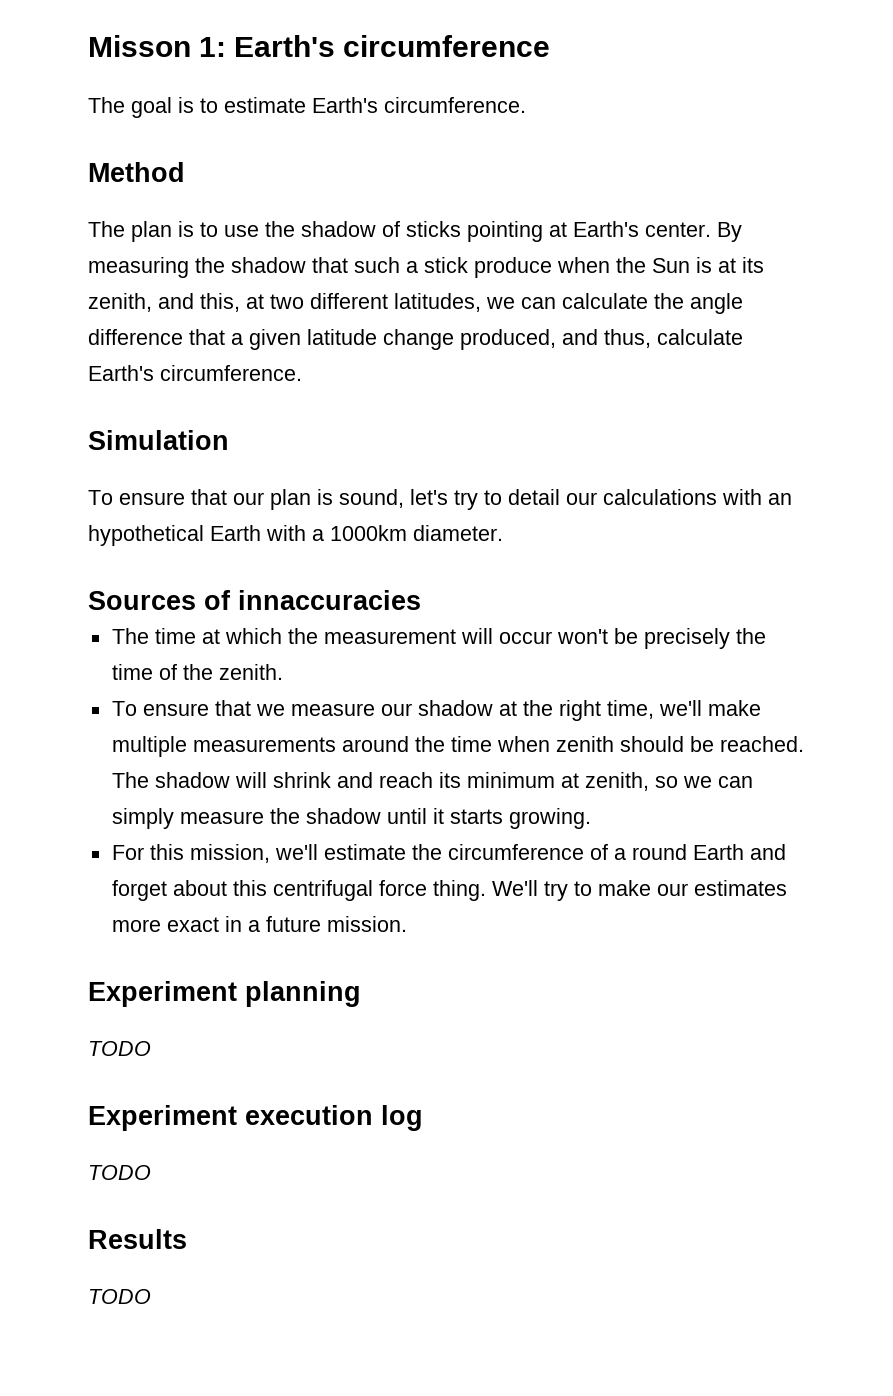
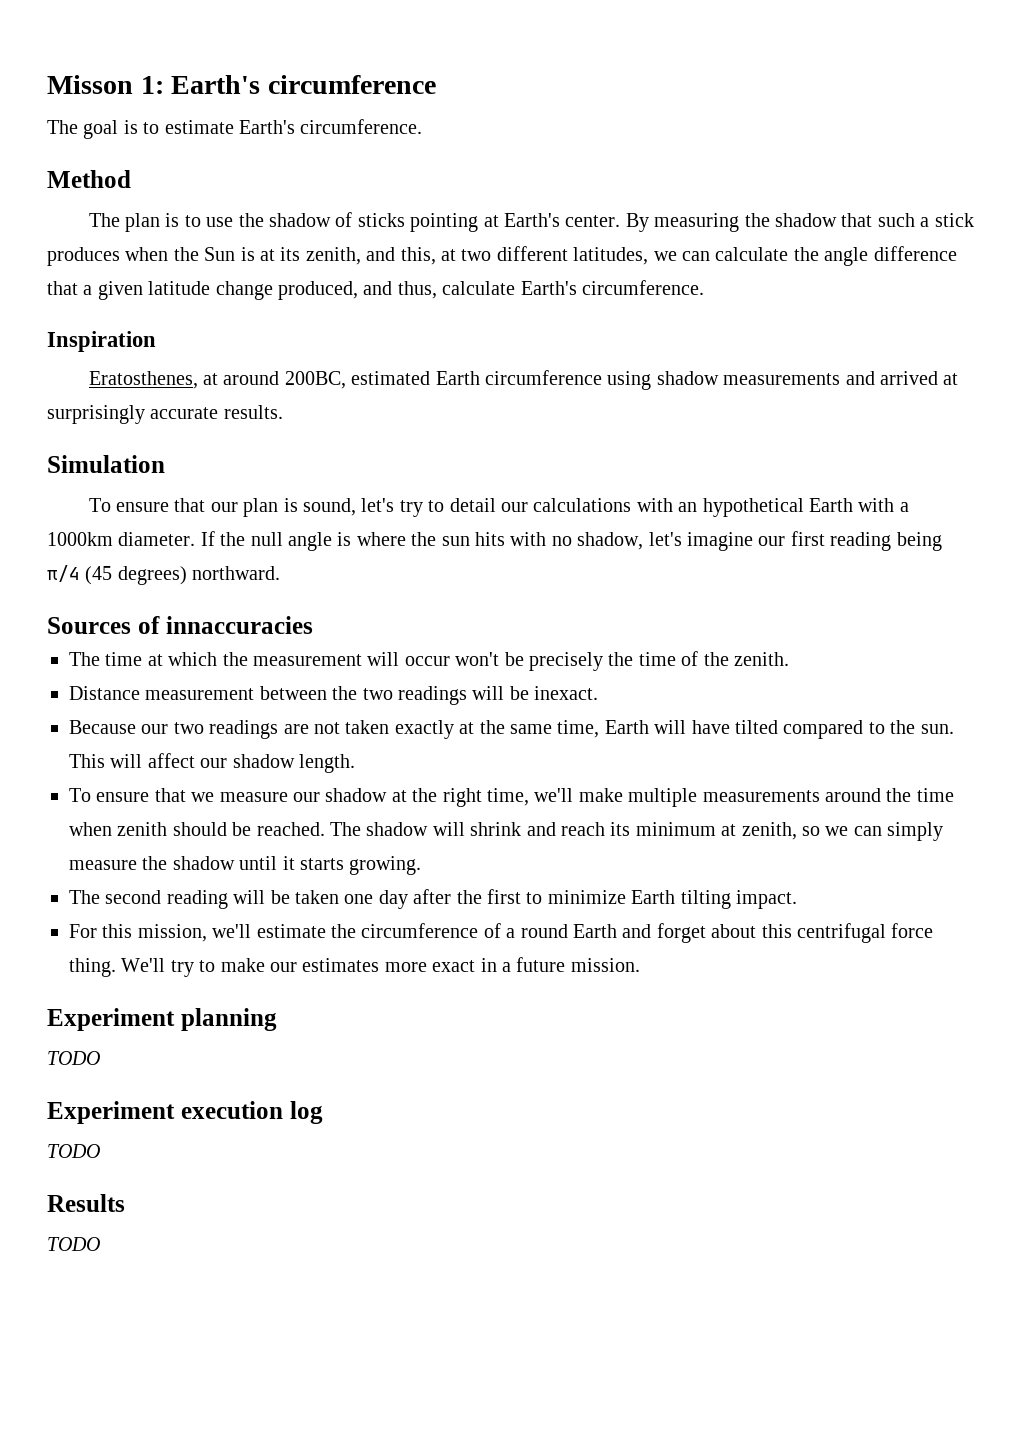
- By measuring the shadow that such a stick produce when the Sun is at its zenith, and this, at two different latitudes, we can calculate the angle difference that a given latitude change produced, and thus, calculate Earth's circumference.
+ By measuring the shadow that such a stick produces when the Sun is at its zenith, and this, at two different latitudes, we can calculate the angle difference that a given latitude change produced, and thus, calculate Earth's circumference.
+ Inspiration
+ Eratosthenes, at around 200BC, estimated Earth circumference using shadow measurements and arrived at surprisingly accurate results.
+ If the null angle is where the sun hits with no shadow, let's imagine our first reading being π/4 (45 degrees) northward.
+ Distance measurement between the two readings will be inexact.
+ Because our two readings are not taken exactly at the same time, Earth will have tilted compared to the sun. This will affect our shadow length.
+ The second reading will be taken one day after the first to minimize Earth tilting impact.

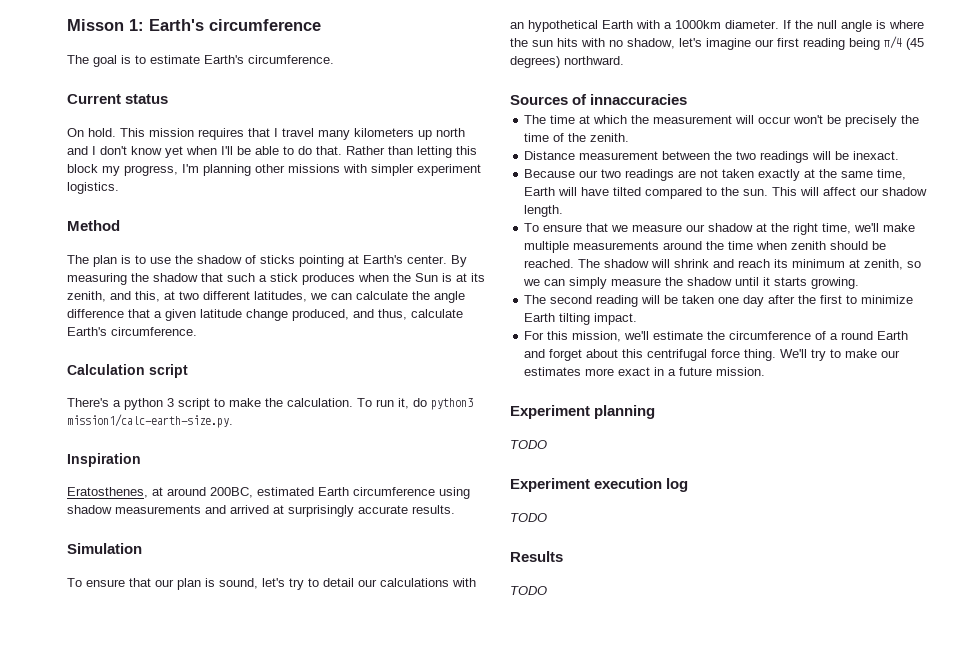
+ Current status
+ On hold. This mission requires that I travel many kilometers up north and I don't know yet when I'll be able to do that. Rather than letting this block my progress, I'm planning other missions with simpler experiment logistics.
+ Calculation script
+ There's a python 3 script to make the calculation. To run it, do python3 mission1/calc-earth-size.py.

